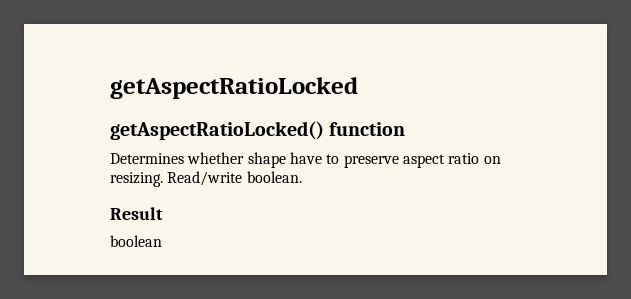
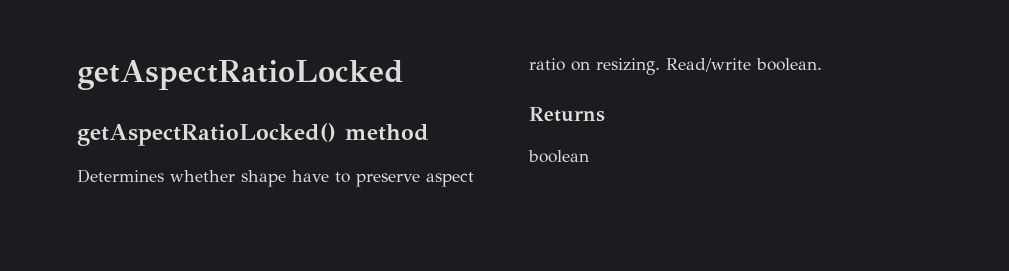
- getAspectRatioLocked() function
+ getAspectRatioLocked() method
- Result
+ Returns

